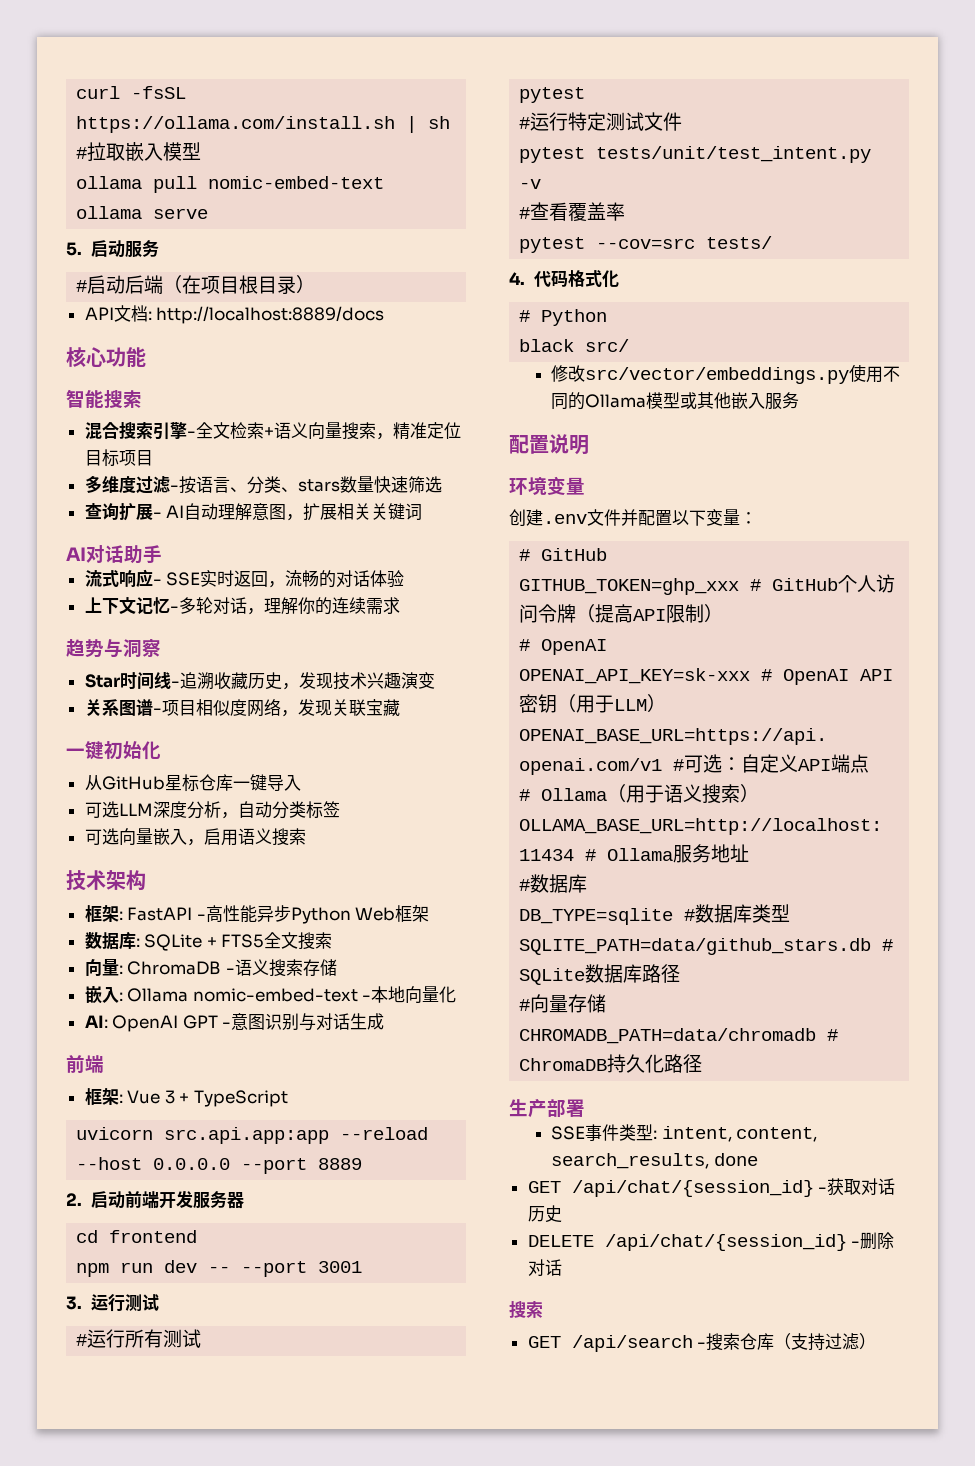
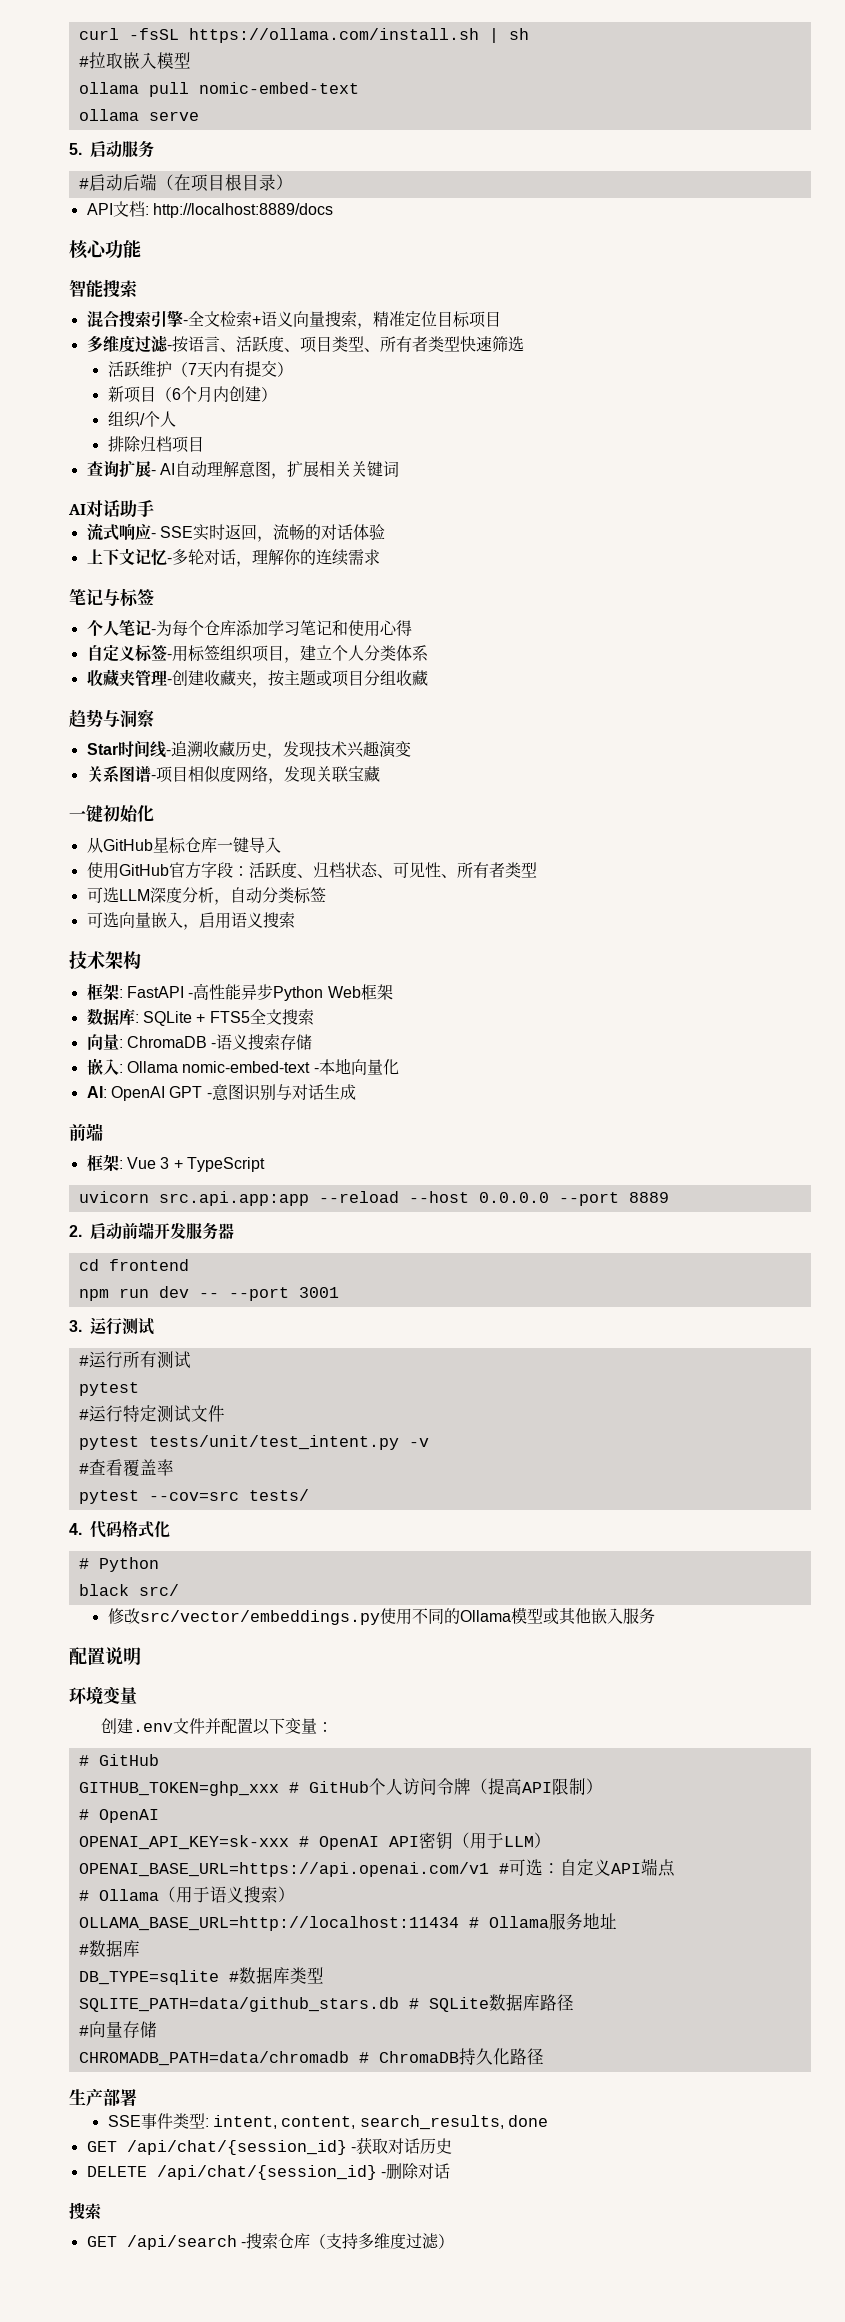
- 多维度过滤-按语言、分类、stars数量快速筛选
+ 多维度过滤-按语言、活跃度、项目类型、所有者类型快速筛选
+ 活跃维护（7天内有提交）
+ 新项目（6个月内创建）
+ 组织/个人
+ 排除归档项目
+ 笔记与标签
+ 个人笔记-为每个仓库添加学习笔记和使用心得
+ 自定义标签-用标签组织项目，建立个人分类体系
+ 收藏夹管理-创建收藏夹，按主题或项目分组收藏
+ 使用GitHub官方字段：活跃度、归档状态、可见性、所有者类型
- GET /api/search -搜索仓库（支持过滤）
+ GET /api/search -搜索仓库（支持多维度过滤）

